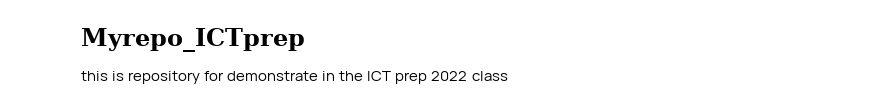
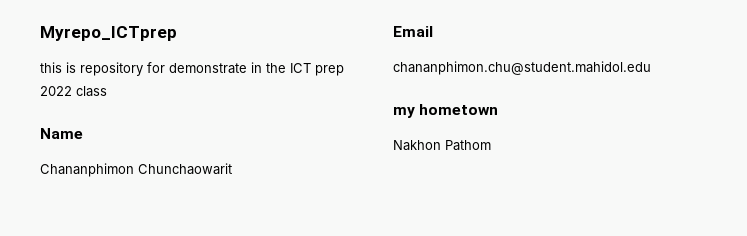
+ Name
+ Chananphimon Chunchaowarit
+ Email
+ chananphimon.chu@student.mahidol.edu
+ my hometown
+ Nakhon Pathom

